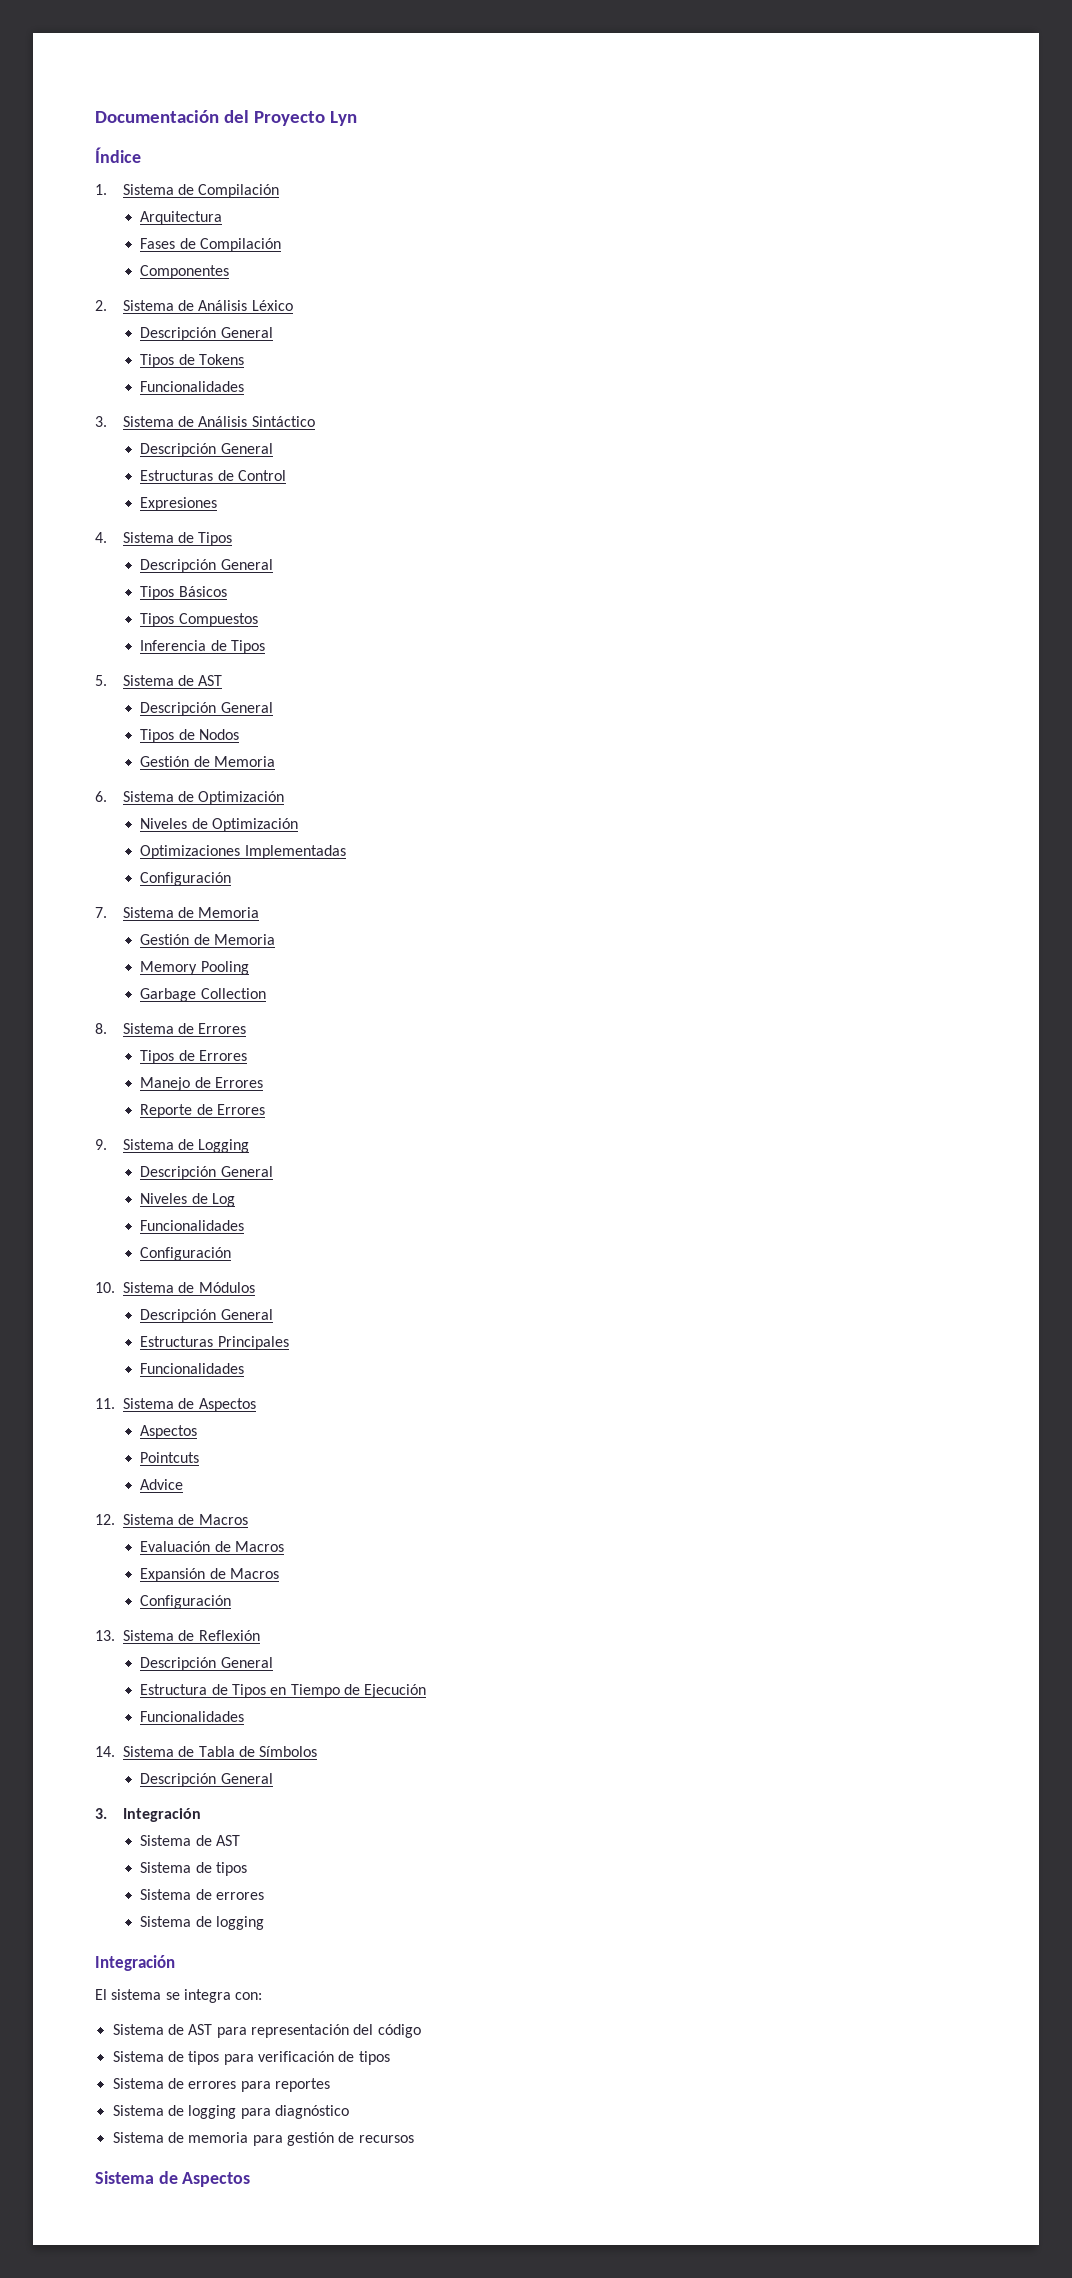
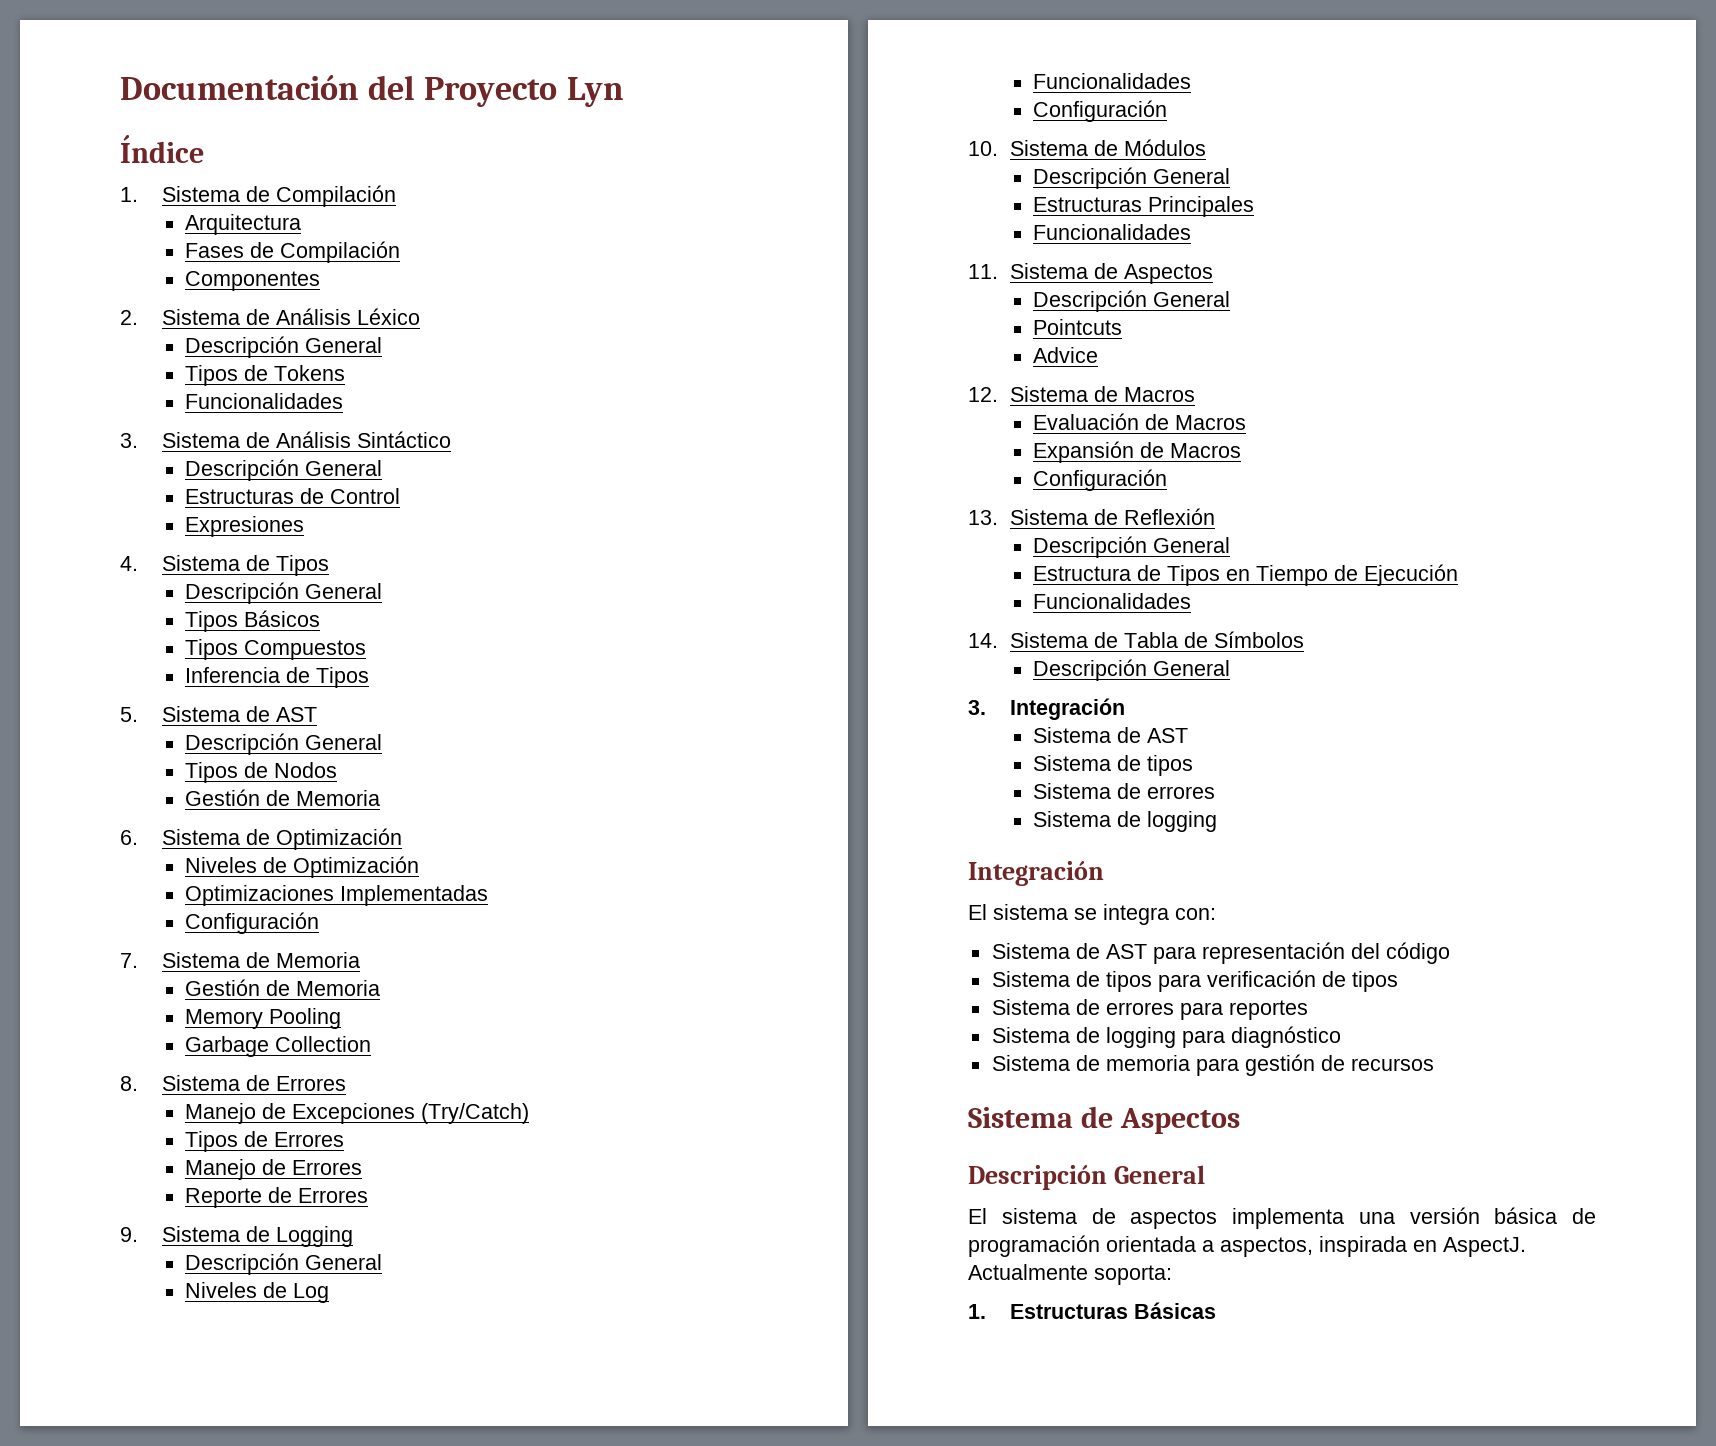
+ Manejo de Excepciones (Try/Catch)
  11. Sistema de Aspectos
- Aspectos
+ Descripción General
  Sistema de memoria para gestión de recursos
  Sistema de Aspectos
+ Descripción General
+ El sistema de aspectos implementa una versión básica de programación orientada a aspectos, inspirada en AspectJ. Actualmente soporta:
+ 1. Estructuras Básicas

